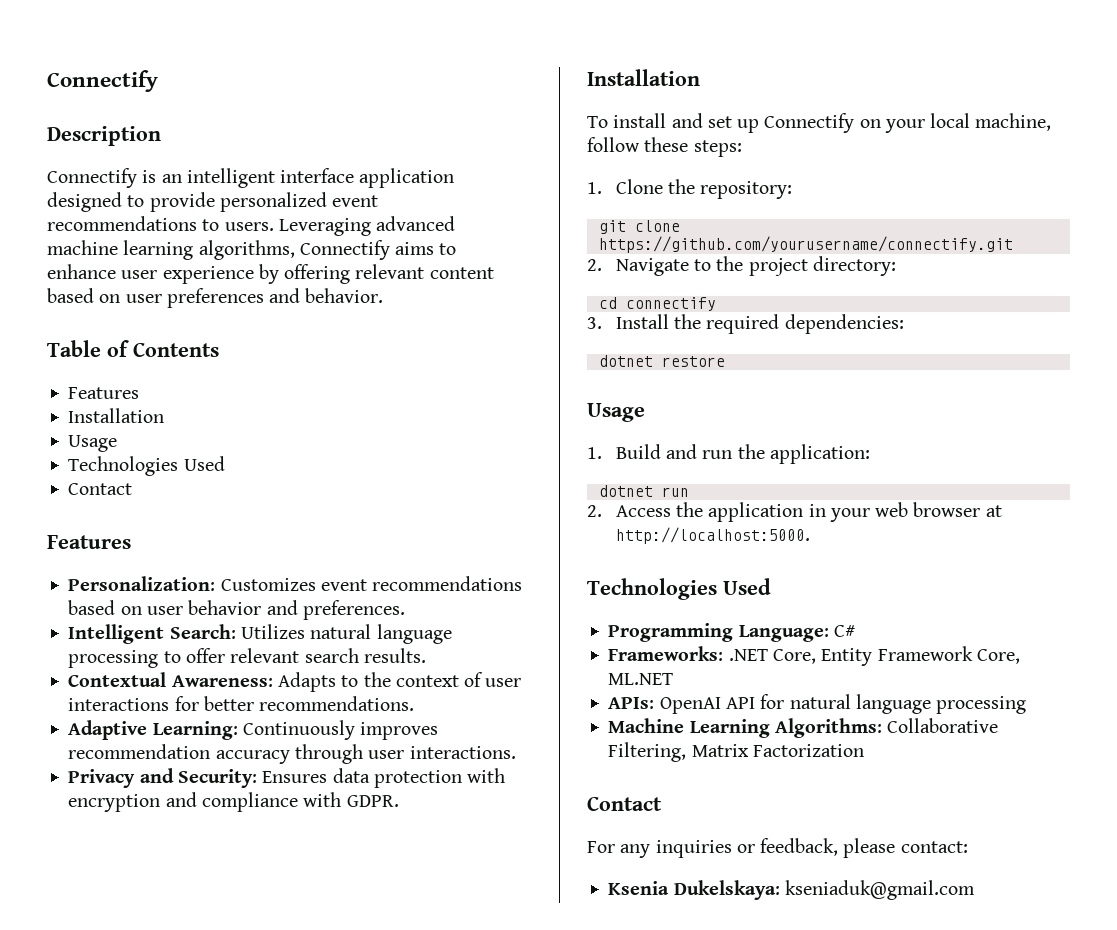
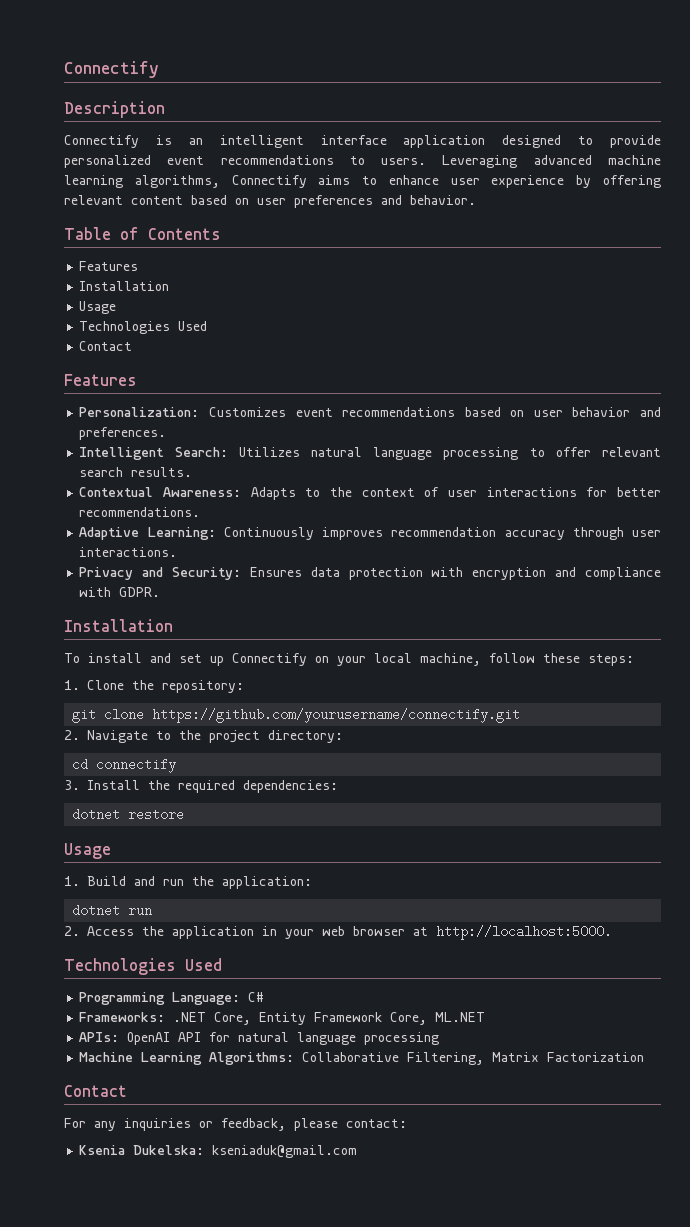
- Ksenia Dukelskaya: kseniaduk@gmail.com
+ Ksenia Dukelska: kseniaduk@gmail.com

